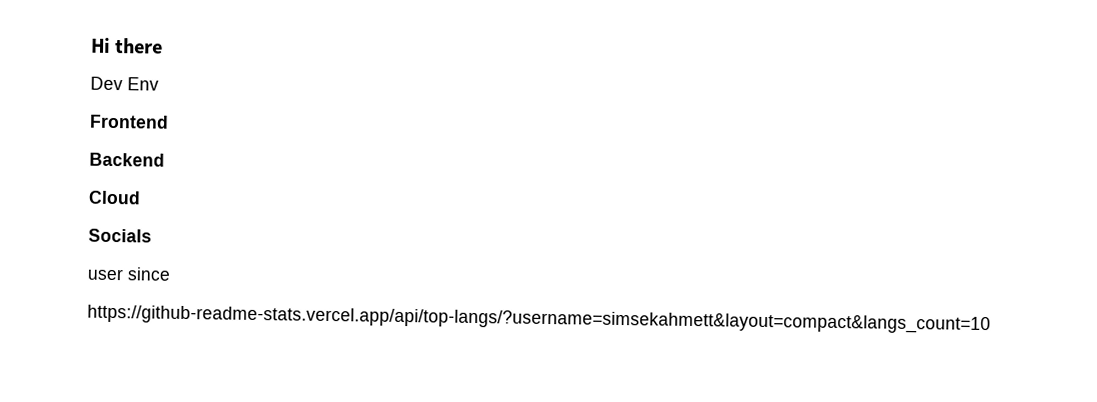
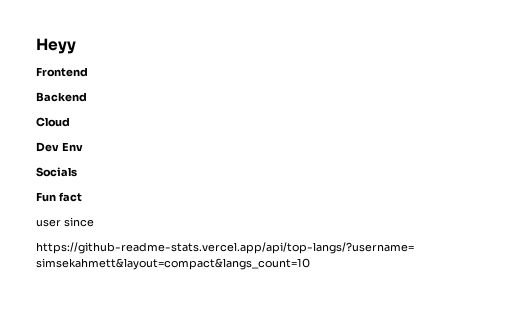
- Hi there
- Dev Env
+ Heyy
+ Dev Env
+ Fun fact

